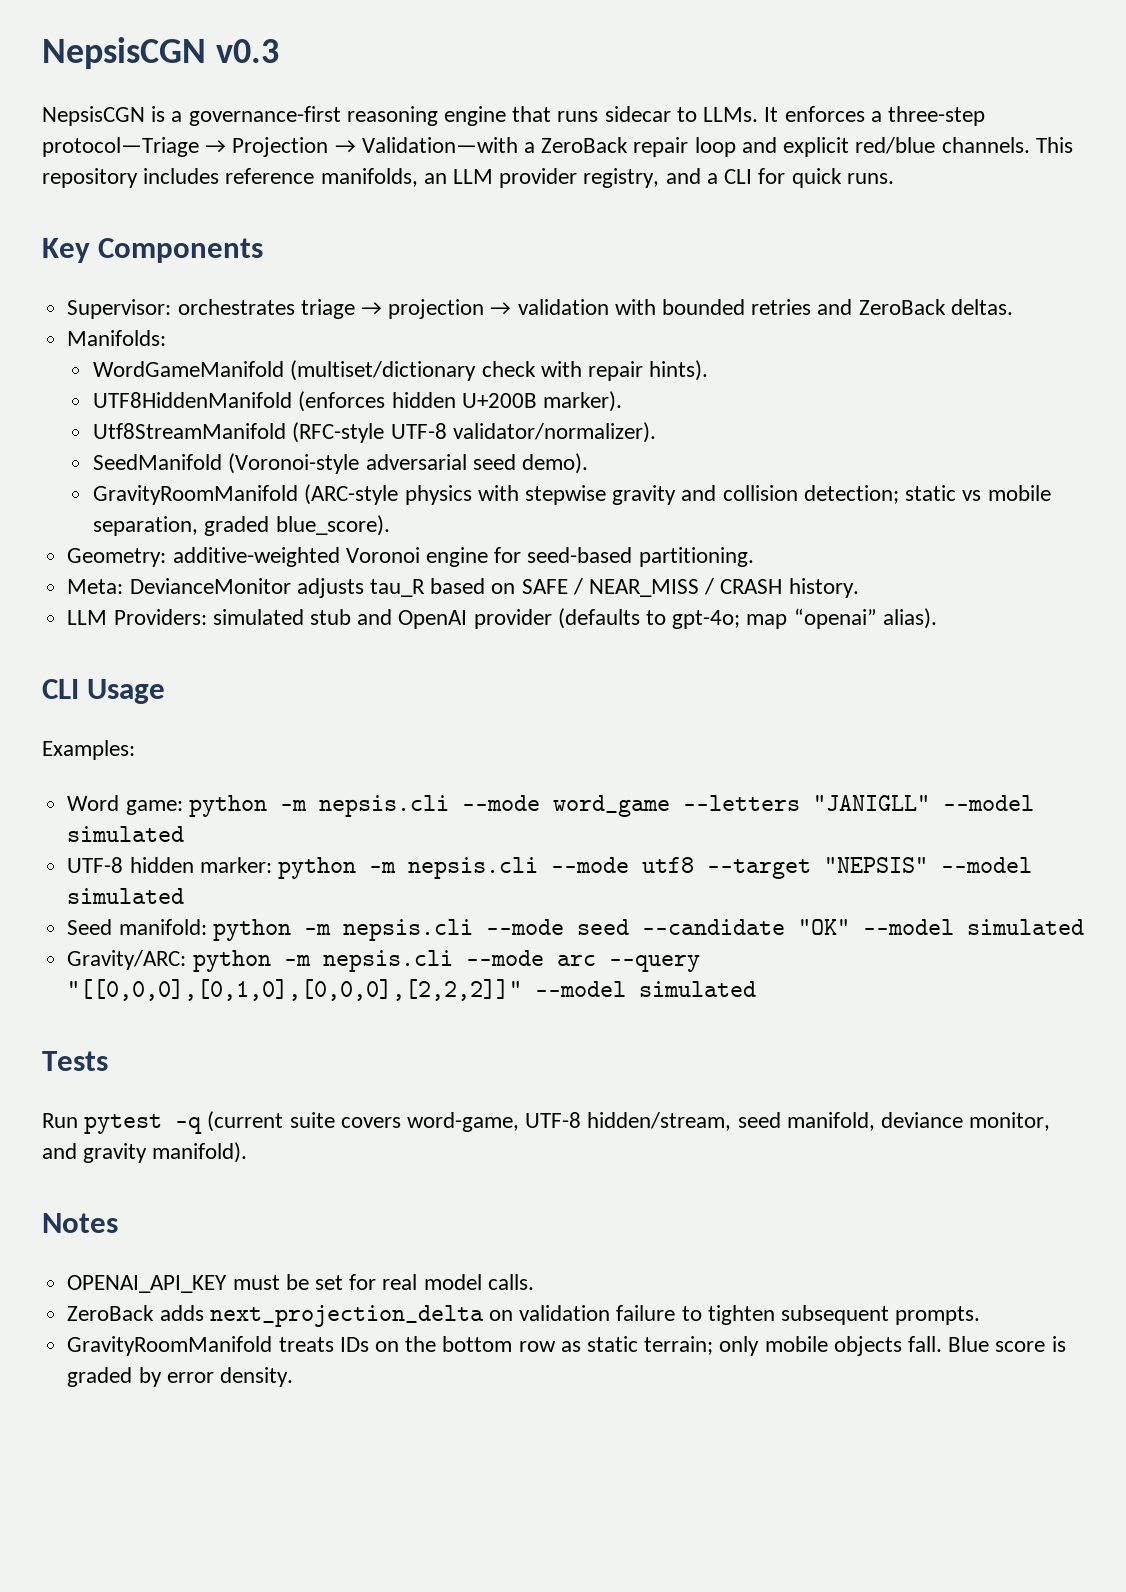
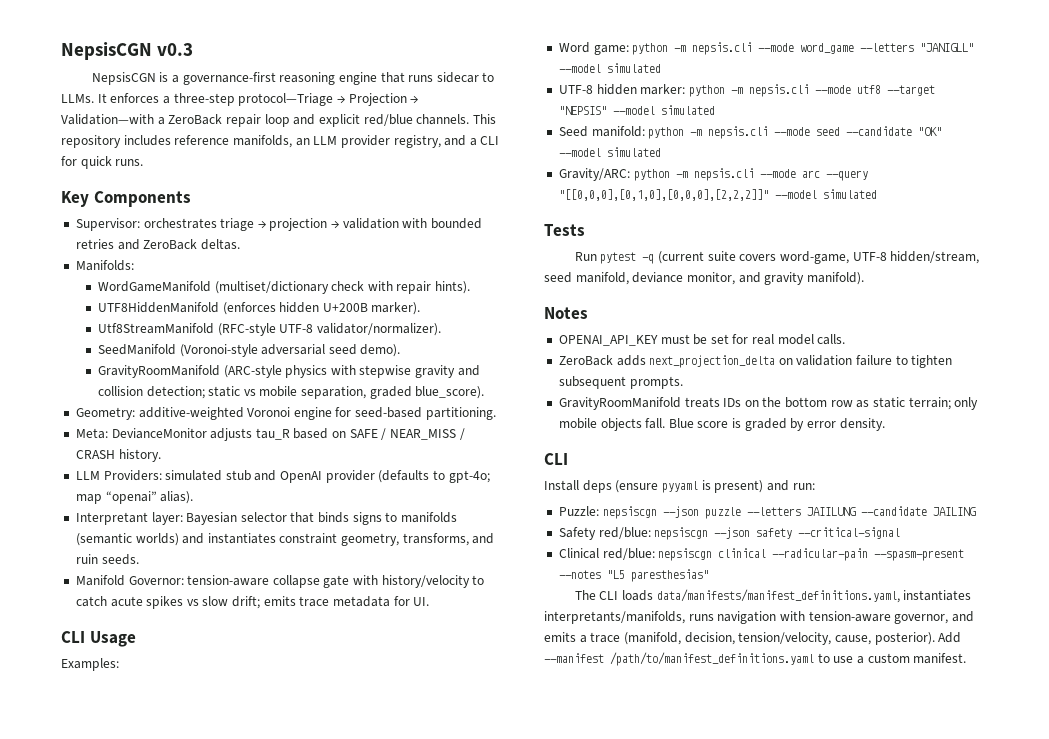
+ Interpretant layer: Bayesian selector that binds signs to manifolds (semantic worlds) and instantiates constraint geometry, transforms, and ruin seeds.
+ Manifold Governor: tension-aware collapse gate with history/velocity to catch acute spikes vs slow drift; emits trace metadata for UI.
  Blue score is graded by error density.
+ CLI
+ Install deps (ensure pyyaml is present) and run:
+ Puzzle: nepsiscgn --json puzzle --letters JAIILUNG --candidate JAILING
+ Safety red/blue: nepsiscgn --json safety --critical-signal
+ Clinical red/blue: nepsiscgn clinical --radicular-pain --spasm-present --notes "L5 paresthesias"
+ The CLI loads data/manifests/manifest_definitions.yaml, instantiates interpretants/manifolds, runs navigation with tension-aware governor, and emits a trace (manifold, decision, tension/velocity, cause, posterior). Add --manifest /path/to/manifest_definitions.yaml to use a custom manifest.

